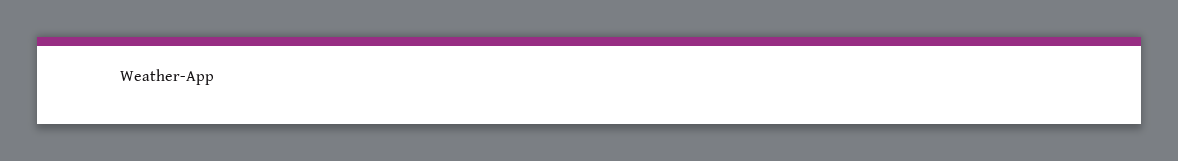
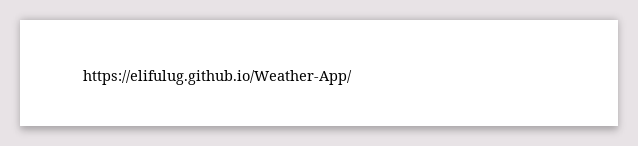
- Weather-App
+ https://elifulug.github.io/Weather-App/

